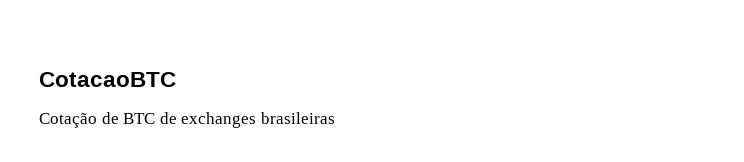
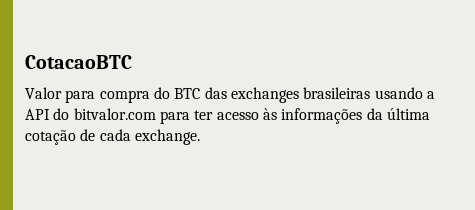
- Cotação de BTC de exchanges brasileiras
+ Valor para compra do BTC das exchanges brasileiras usando a API do bitvalor.com para ter acesso às informações da última cotação de cada exchange.

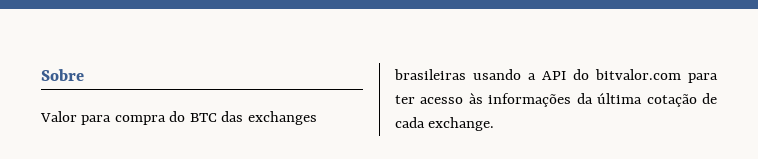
- CotacaoBTC
+ Sobre

